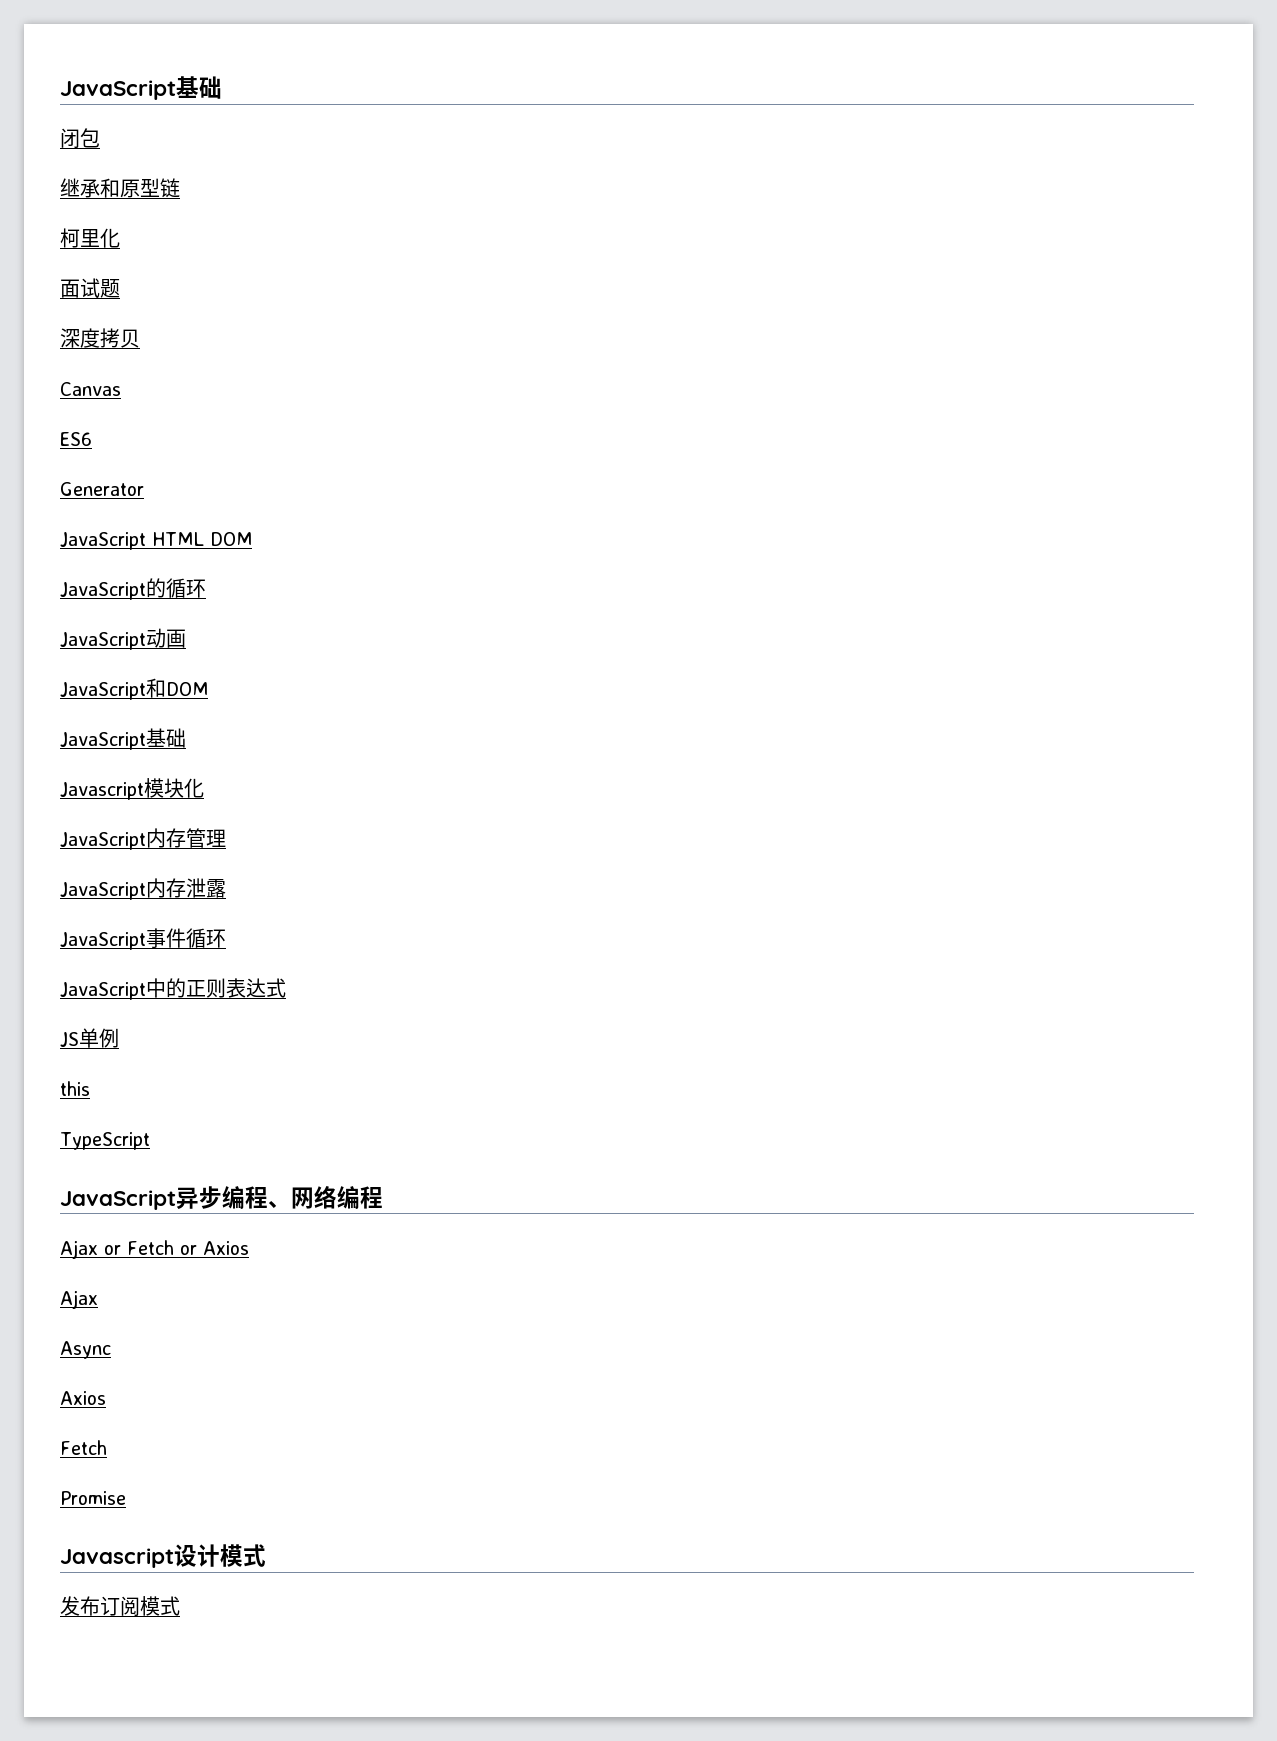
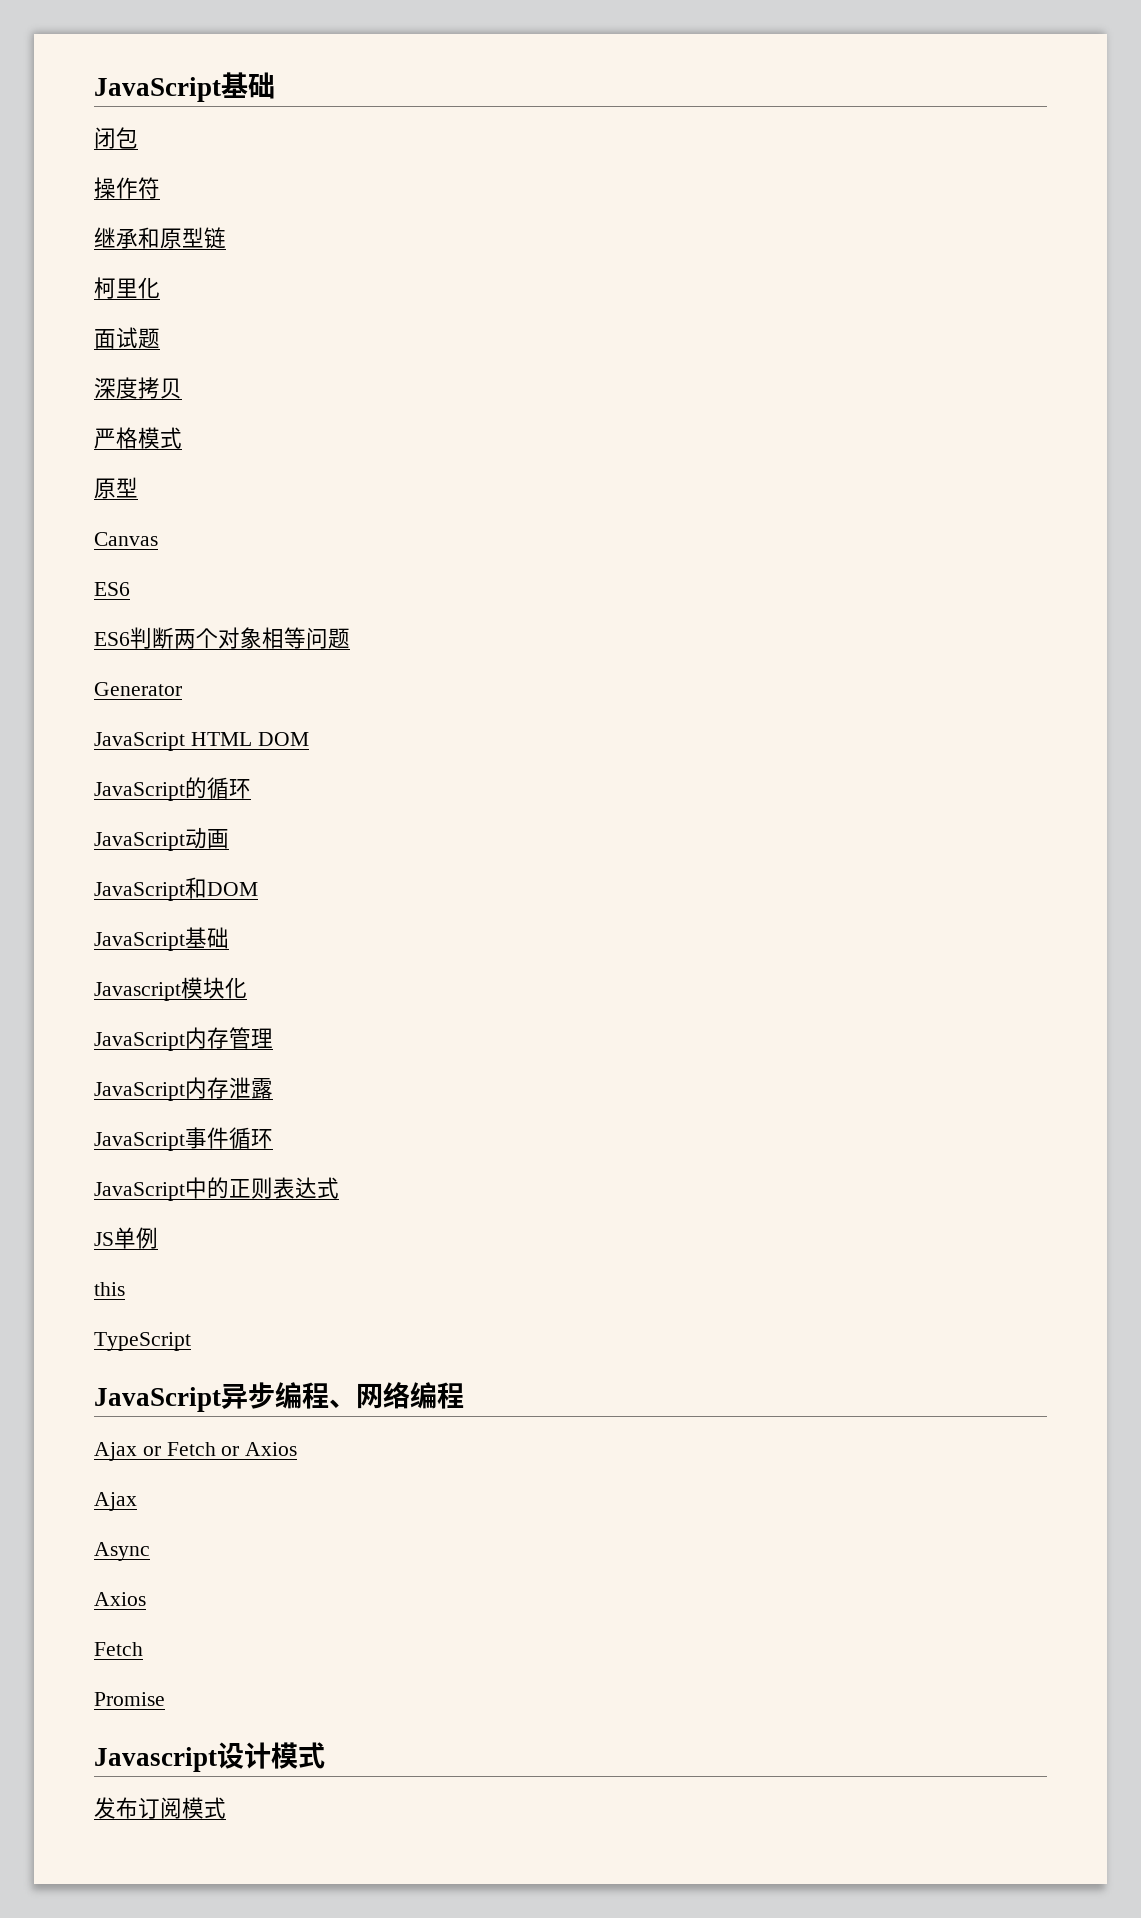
+ 操作符
+ 严格模式
+ 原型
+ ES6判断两个对象相等问题

